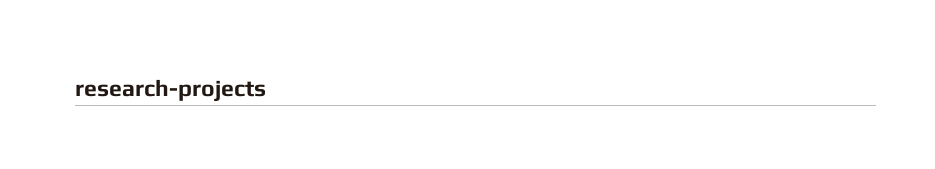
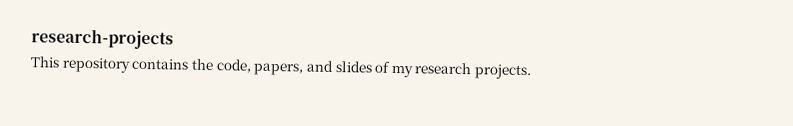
+ This repository contains the code, papers, and slides of my research projects.

